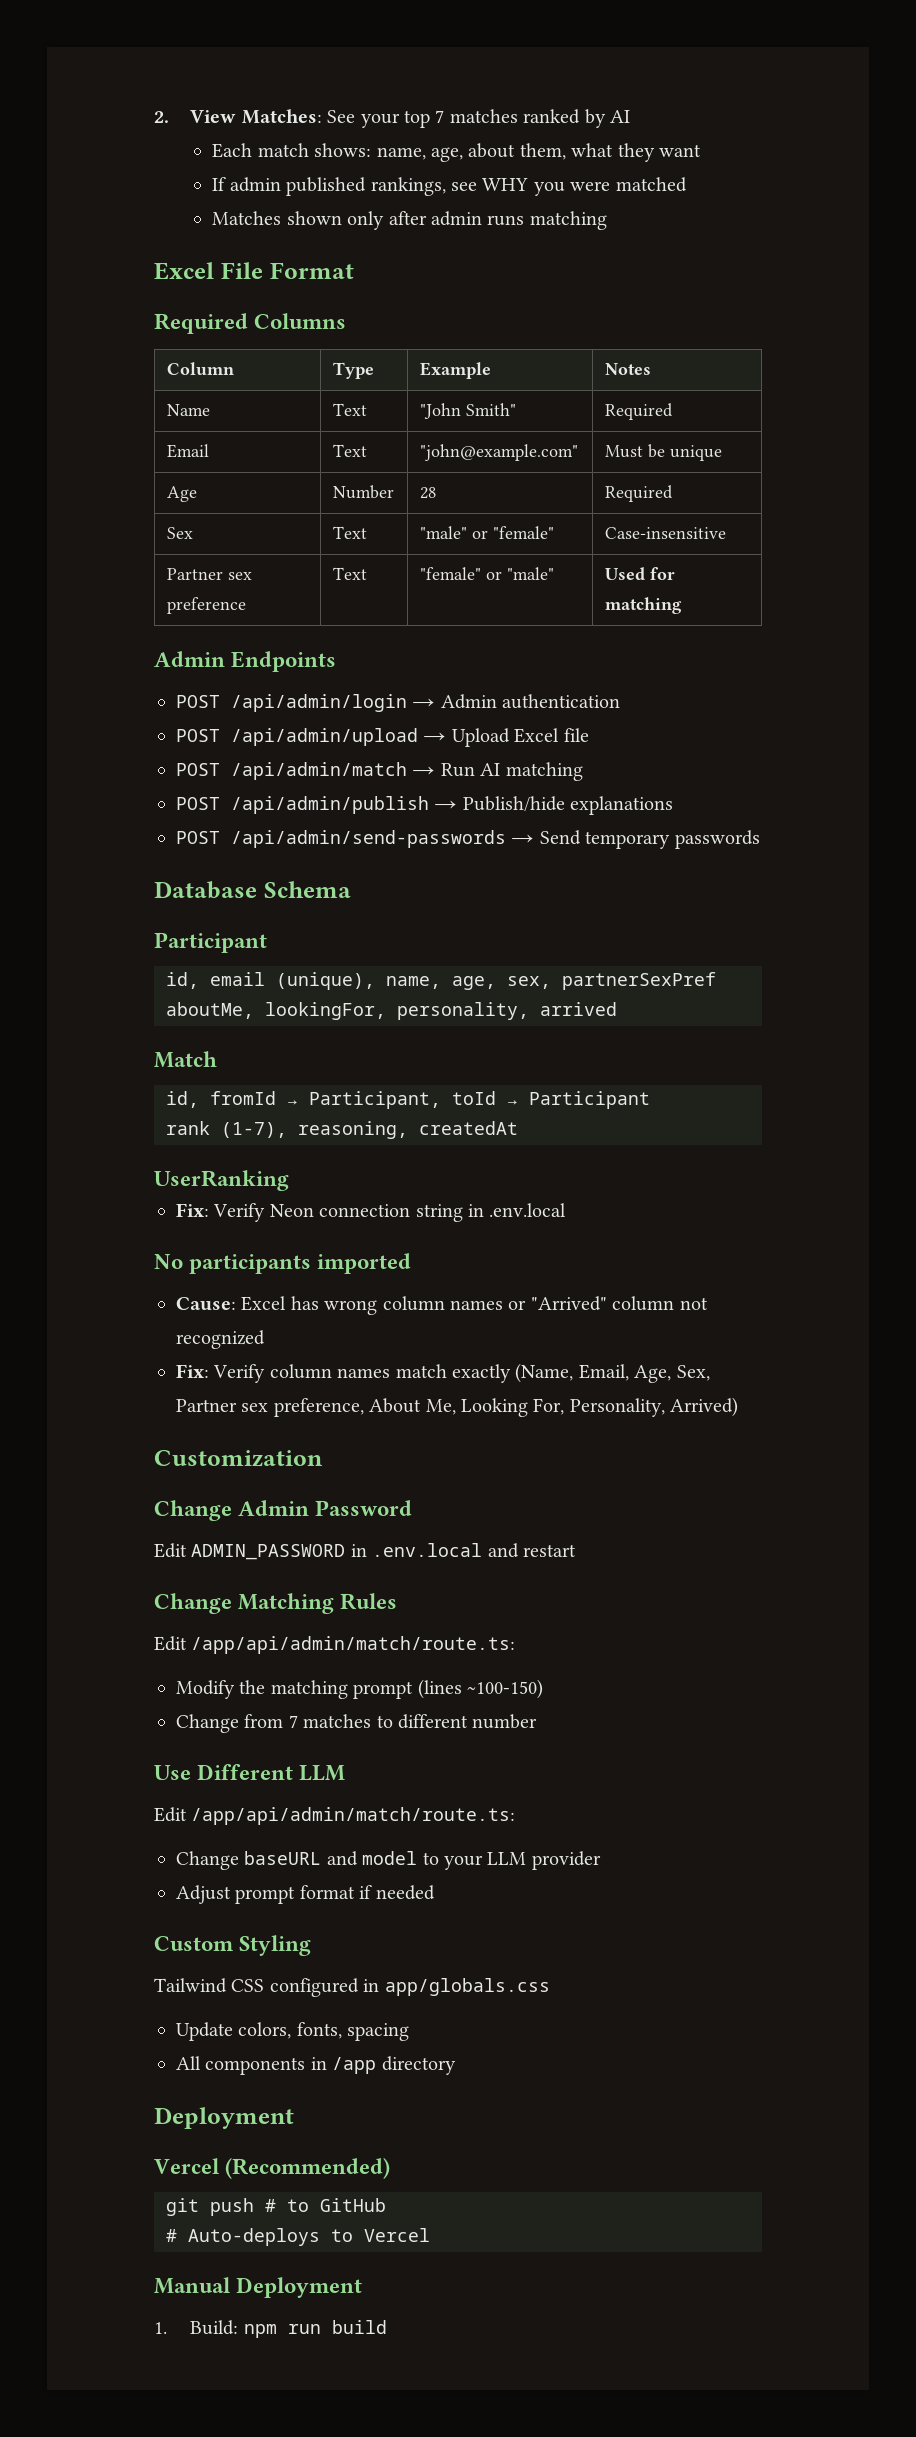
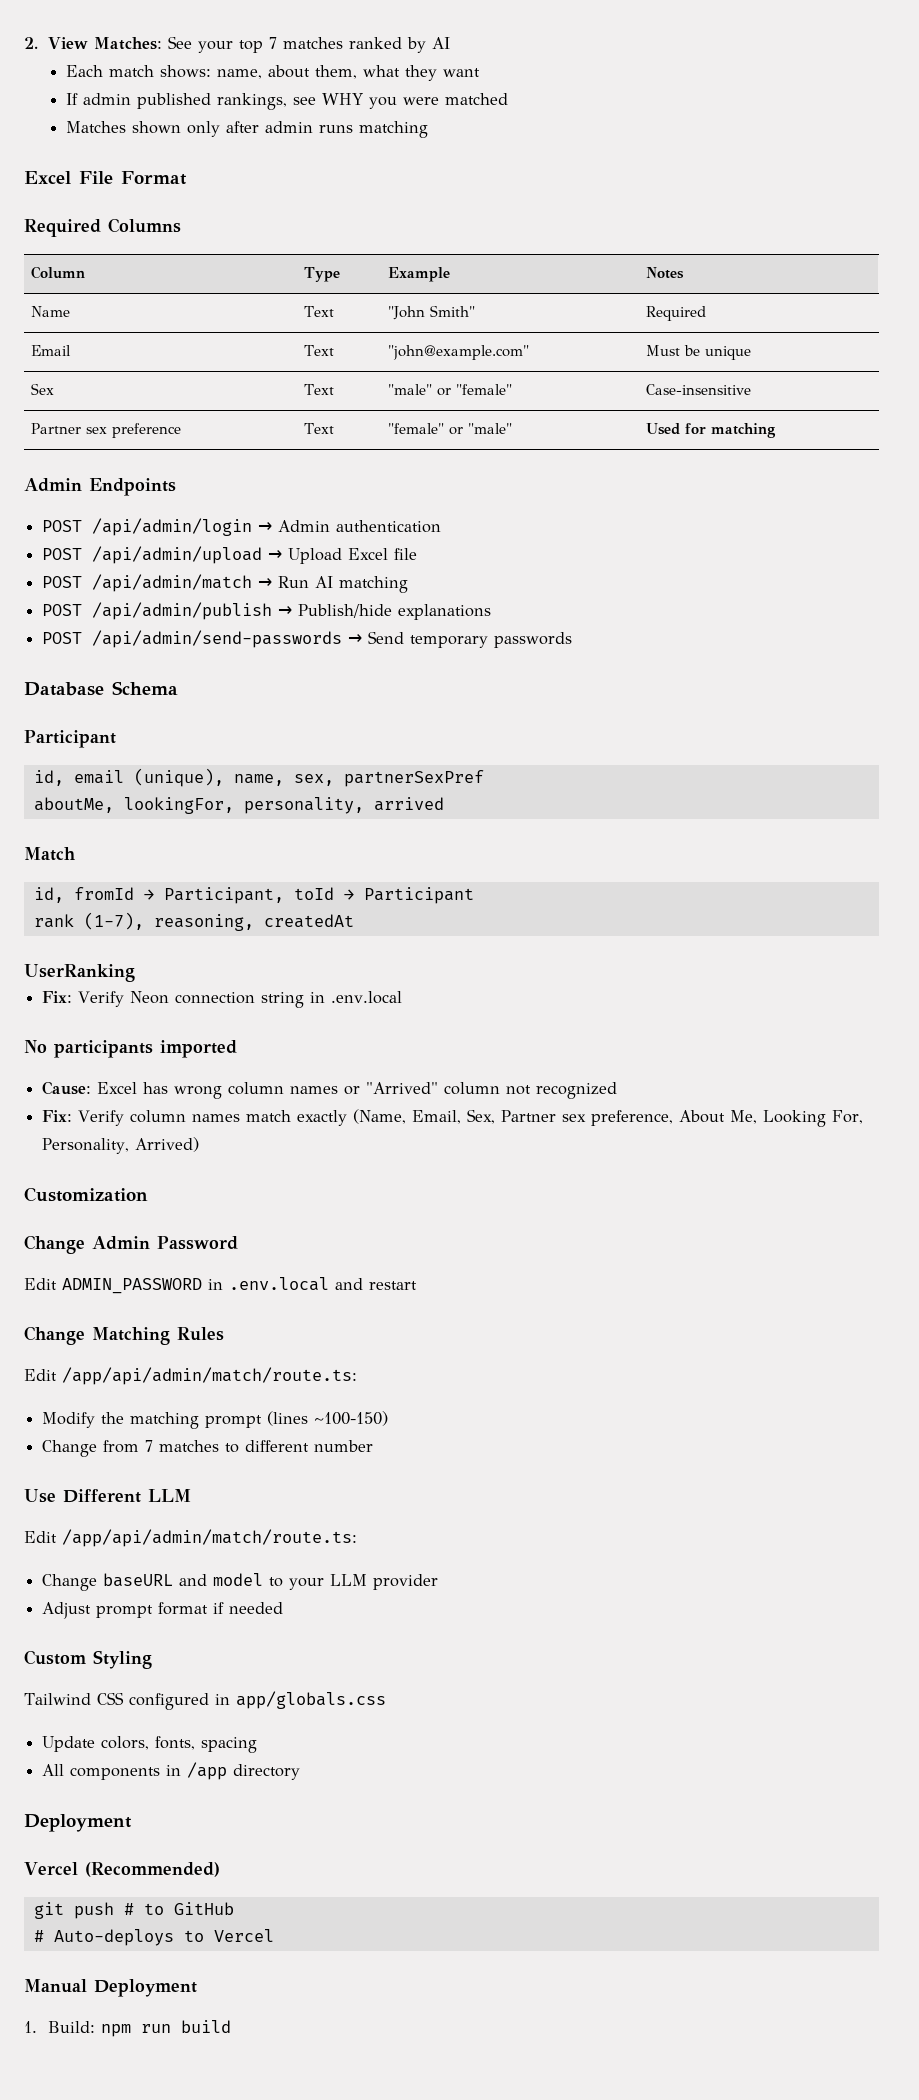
- Each match shows: name, age, about them, what they want
+ Each match shows: name, about them, what they want
- Age | Number | 28 | Required
- id, email (unique), name, age, sex, partnerSexPref
+ id, email (unique), name, sex, partnerSexPref
- Fix: Verify column names match exactly (Name, Email, Age, Sex, Partner sex preference, About Me, Looking For, Personality, Arrived)
+ Fix: Verify column names match exactly (Name, Email, Sex, Partner sex preference, About Me, Looking For, Personality, Arrived)

